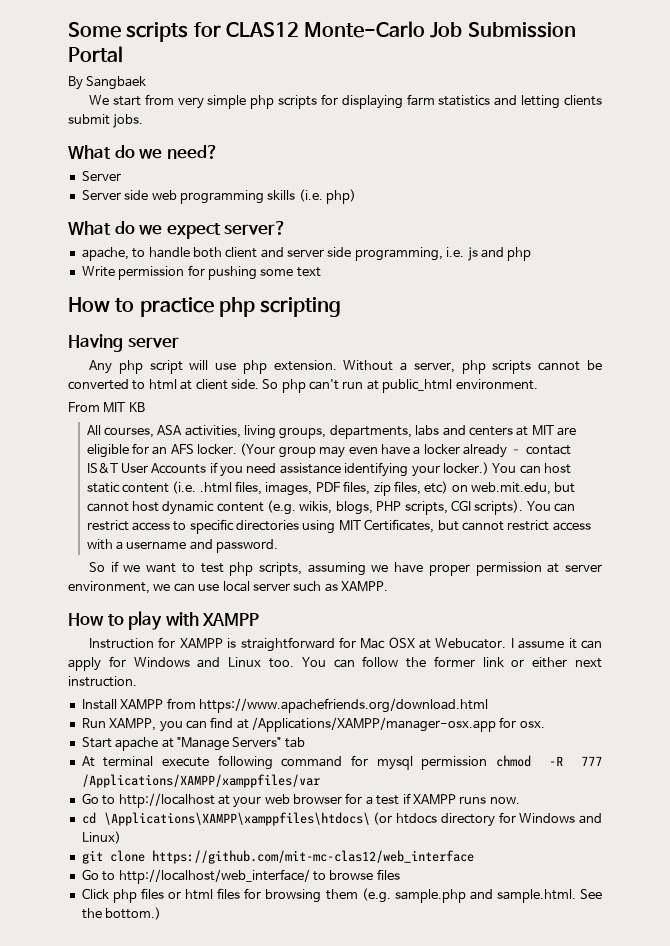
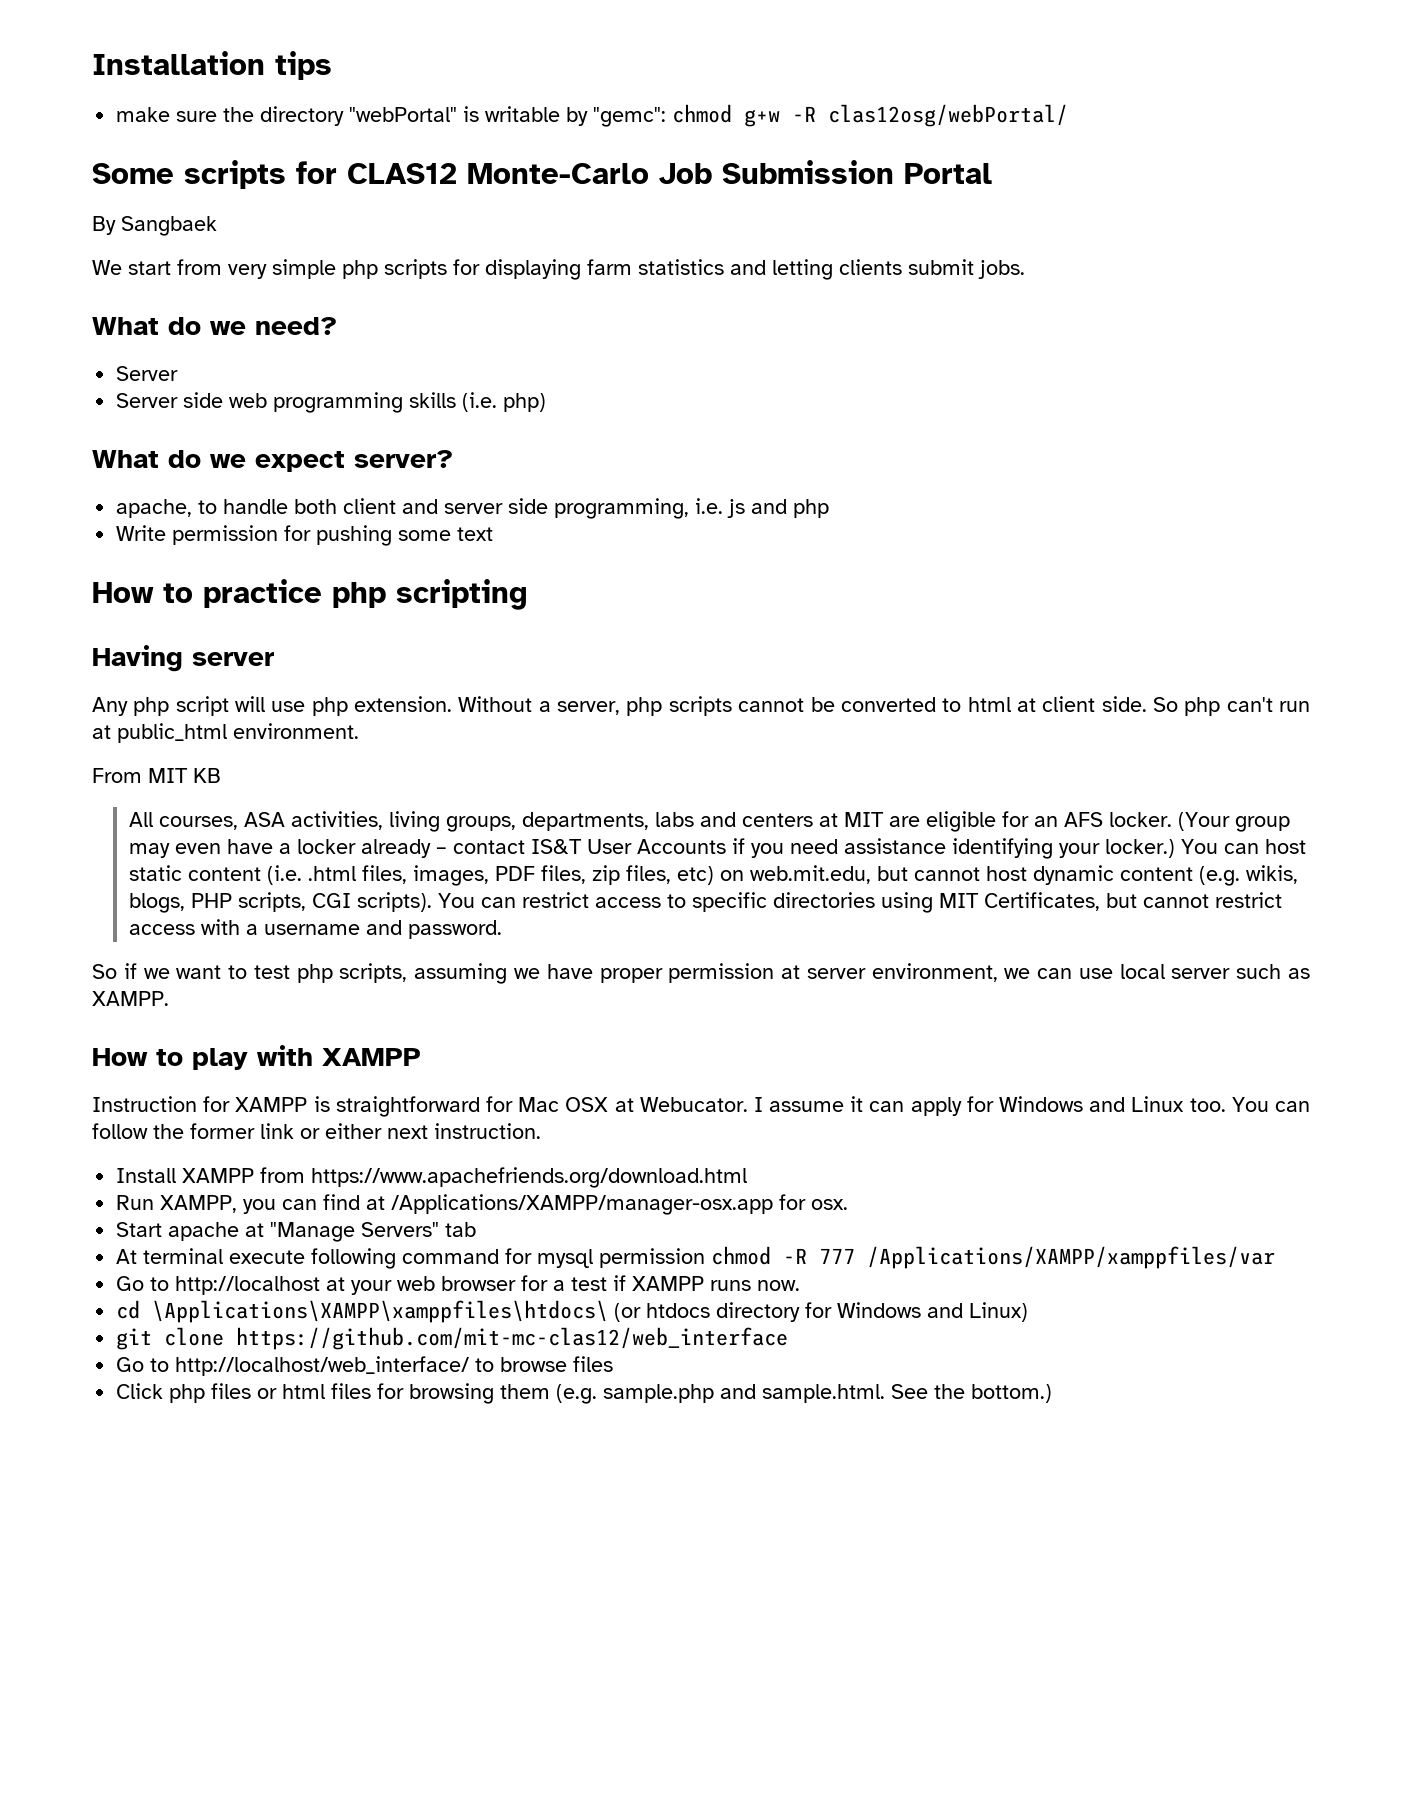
+ Installation tips
+ make sure the directory "webPortal" is writable by "gemc": chmod g+w -R clas12osg/webPortal/

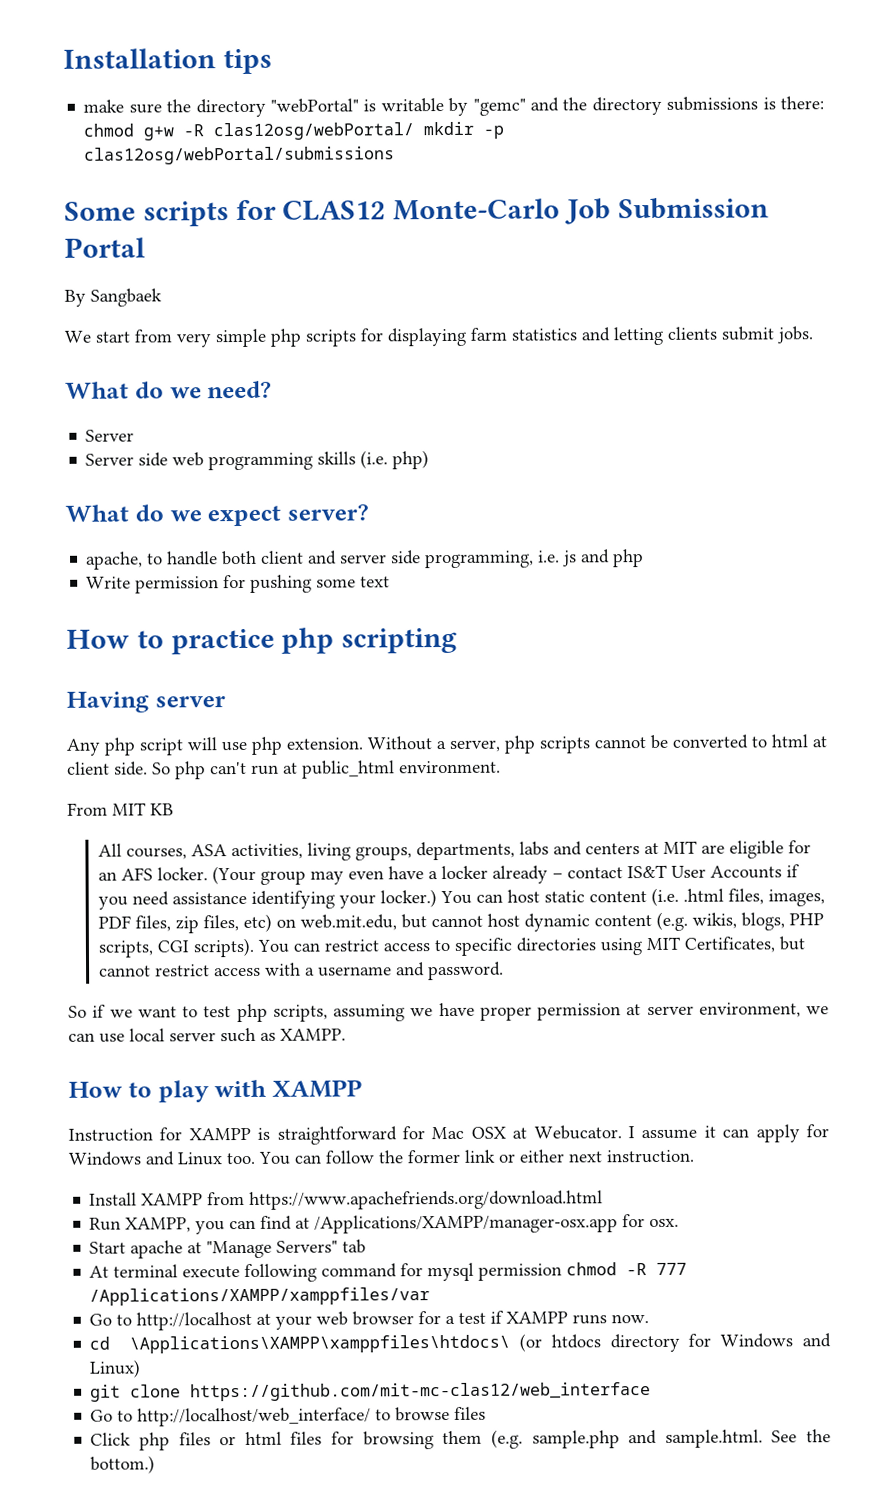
- make sure the directory "webPortal" is writable by "gemc": chmod g+w -R clas12osg/webPortal/
+ make sure the directory "webPortal" is writable by "gemc" and the directory submissions is there: chmod g+w -R clas12osg/webPortal/ mkdir -p clas12osg/webPortal/submissions

